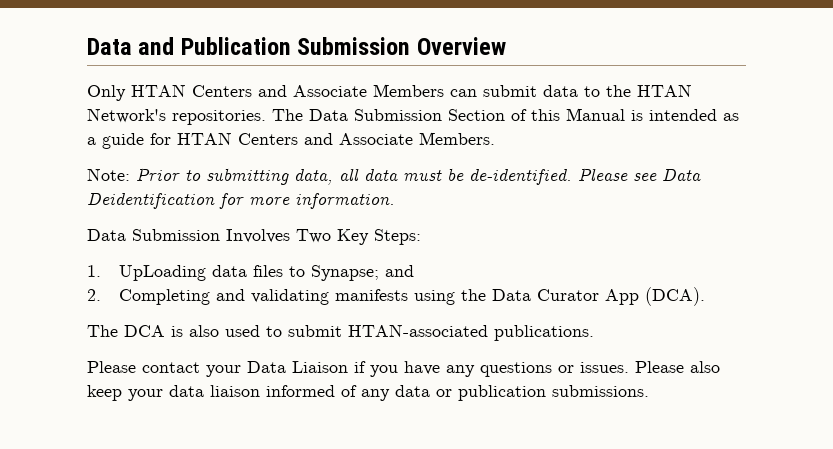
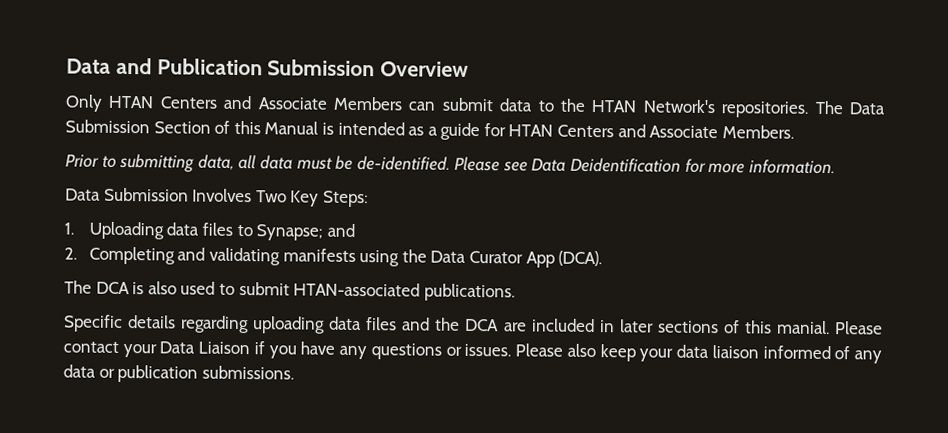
- Note: Prior to submitting data, all data must be de-identified.
+ Prior to submitting data, all data must be de-identified.
- 1. UpLoading data files to Synapse; and
+ 1. Uploading data files to Synapse; and
+ Specific details regarding uploading data files and the DCA are included in later sections of this manial.

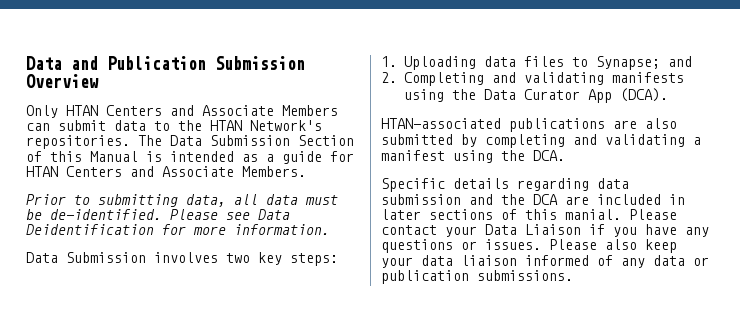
- Data Submission Involves Two Key Steps:
+ Data Submission involves two key steps:
- The DCA is also used to submit HTAN-associated publications.
+ HTAN-associated publications are also submitted by completing and validating a manifest using the DCA.
- Specific details regarding uploading data files and the DCA are included in later sections of this manial.
+ Specific details regarding data submission and the DCA are included in later sections of this manial.

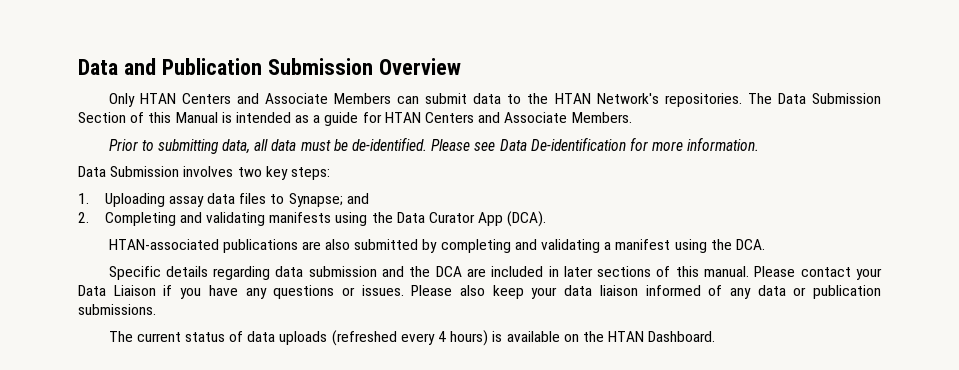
- Please see Data Deidentification for more information.
+ Please see Data De-identification for more information.
- 1. Uploading data files to Synapse; and
+ 1. Uploading assay data files to Synapse; and
- Specific details regarding data submission and the DCA are included in later sections of this manial.
+ Specific details regarding data submission and the DCA are included in later sections of this manual.
+ The current status of data uploads (refreshed every 4 hours) is available on the HTAN Dashboard.

